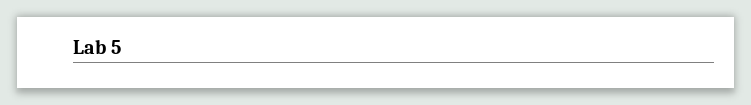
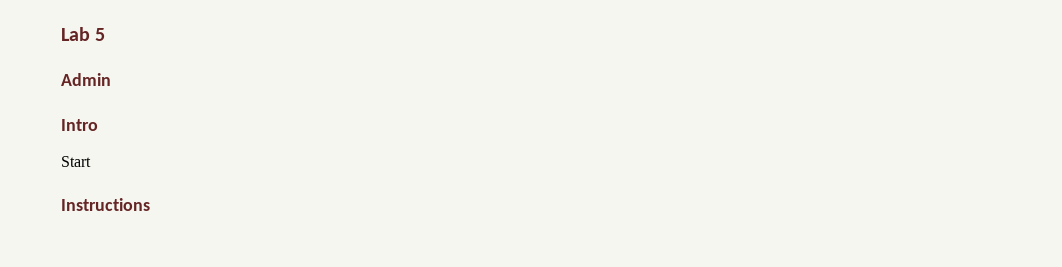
+ Admin
+ Intro
+ Start
+ Instructions

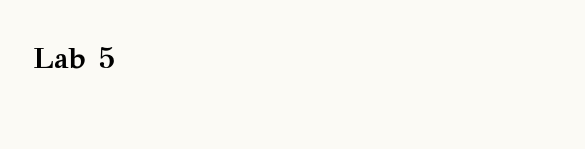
- Admin
- Intro
- Start
- Instructions

